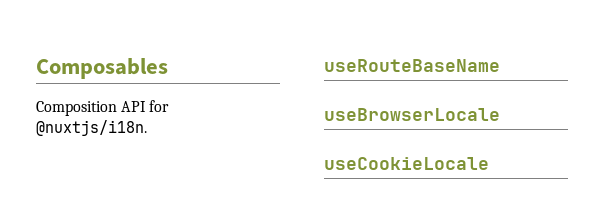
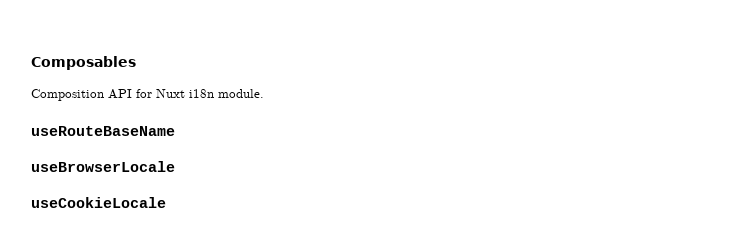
- Composition API for @nuxtjs/i18n.
+ Composition API for Nuxt i18n module.

